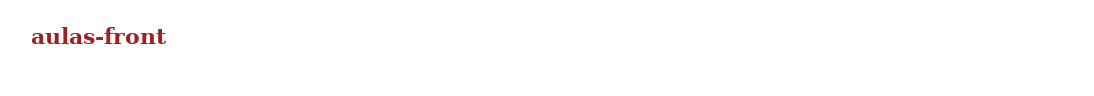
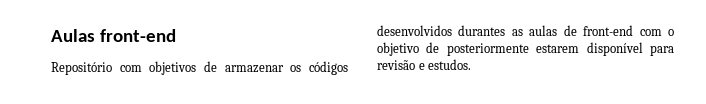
- aulas-front
+ Aulas front-end
+ Repositório com objetivos de armazenar os códigos desenvolvidos durantes as aulas de front-end com o objetivo de posteriormente estarem disponível para revisão e estudos.

